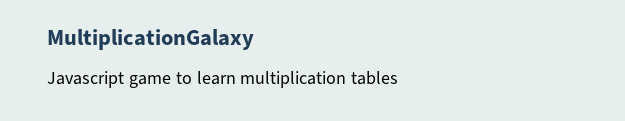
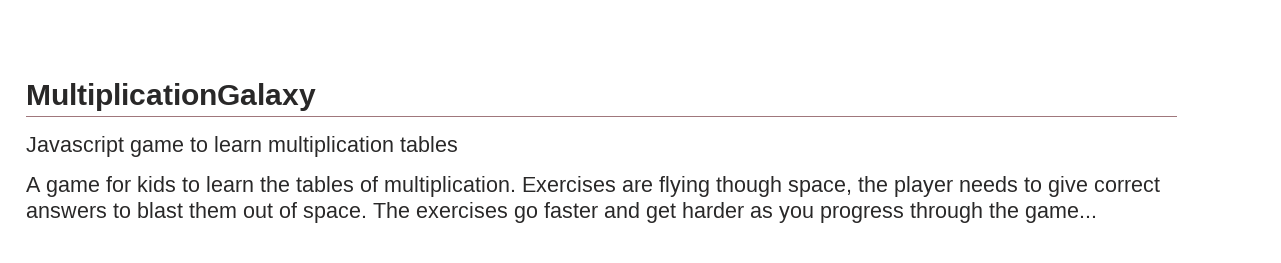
+ A game for kids to learn the tables of multiplication. Exercises are flying though space, the player needs to give correct answers to blast them out of space. The exercises go faster and get harder as you progress through the game...

